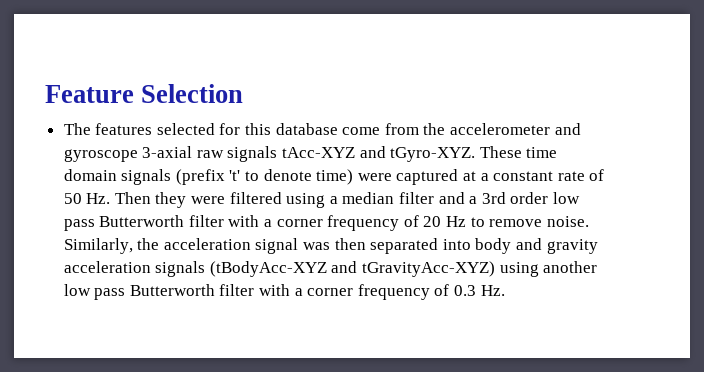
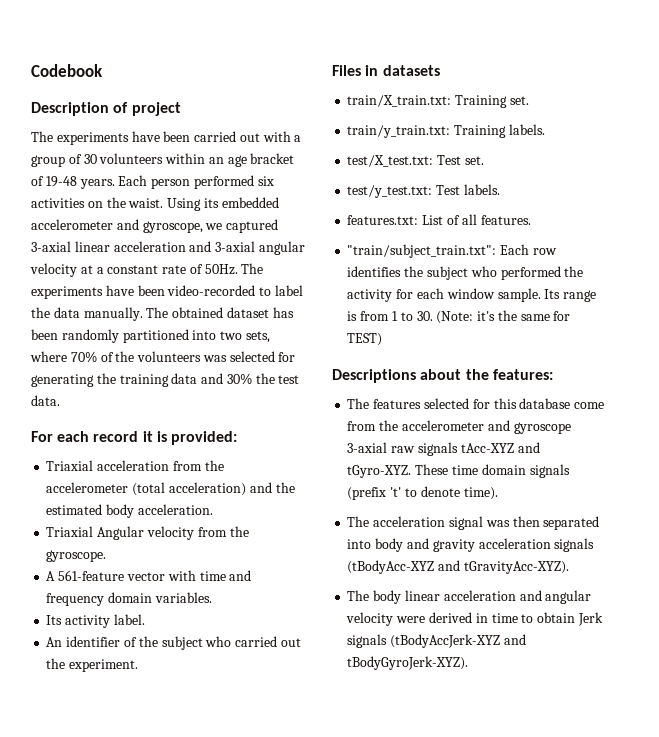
- Feature Selection
+ Codebook
+ Description of project
+ The experiments have been carried out with a group of 30 volunteers within an age bracket of 19-48 years. Each person performed six activities on the waist. Using its embedded accelerometer and gyroscope, we captured 3-axial linear acceleration and 3-axial angular velocity at a constant rate of 50Hz. The experiments have been video-recorded to label the data manually. The obtained dataset has been randomly partitioned into two sets, where 70% of the volunteers was selected for generating the training data and 30% the test data.
+ For each record it is provided:
+ Triaxial acceleration from the accelerometer (total acceleration) and the estimated body acceleration.
+ Triaxial Angular velocity from the gyroscope.
+ A 561-feature vector with time and frequency domain variables.
+ Its activity label.
+ An identifier of the subject who carried out the experiment.
+ Files in datasets
+ train/X_train.txt: Training set.
+ train/y_train.txt: Training labels.
+ test/X_test.txt: Test set.
+ test/y_test.txt: Test labels.
+ features.txt: List of all features.
+ "train/subject_train.txt": Each row identifies the subject who performed the activity for each window sample. Its range is from 1 to 30. (Note: it's the same for TEST)
+ Descriptions about the features:
- These time domain signals (prefix 't' to denote time) were captured at a constant rate of 50 Hz. Then they were filtered using a median filter and a 3rd order low pass Butterworth filter with a corner frequency of 20 Hz to remove noise. Similarly, the acceleration signal was then separated into body and gravity acceleration signals (tBodyAcc-XYZ and tGravityAcc-XYZ) using another low pass Butterworth filter with a corner frequency of 0.3 Hz.
+ These time domain signals (prefix 't' to denote time).
+ The acceleration signal was then separated into body and gravity acceleration signals (tBodyAcc-XYZ and tGravityAcc-XYZ).
+ The body linear acceleration and angular velocity were derived in time to obtain Jerk signals (tBodyAccJerk-XYZ and tBodyGyroJerk-XYZ).

